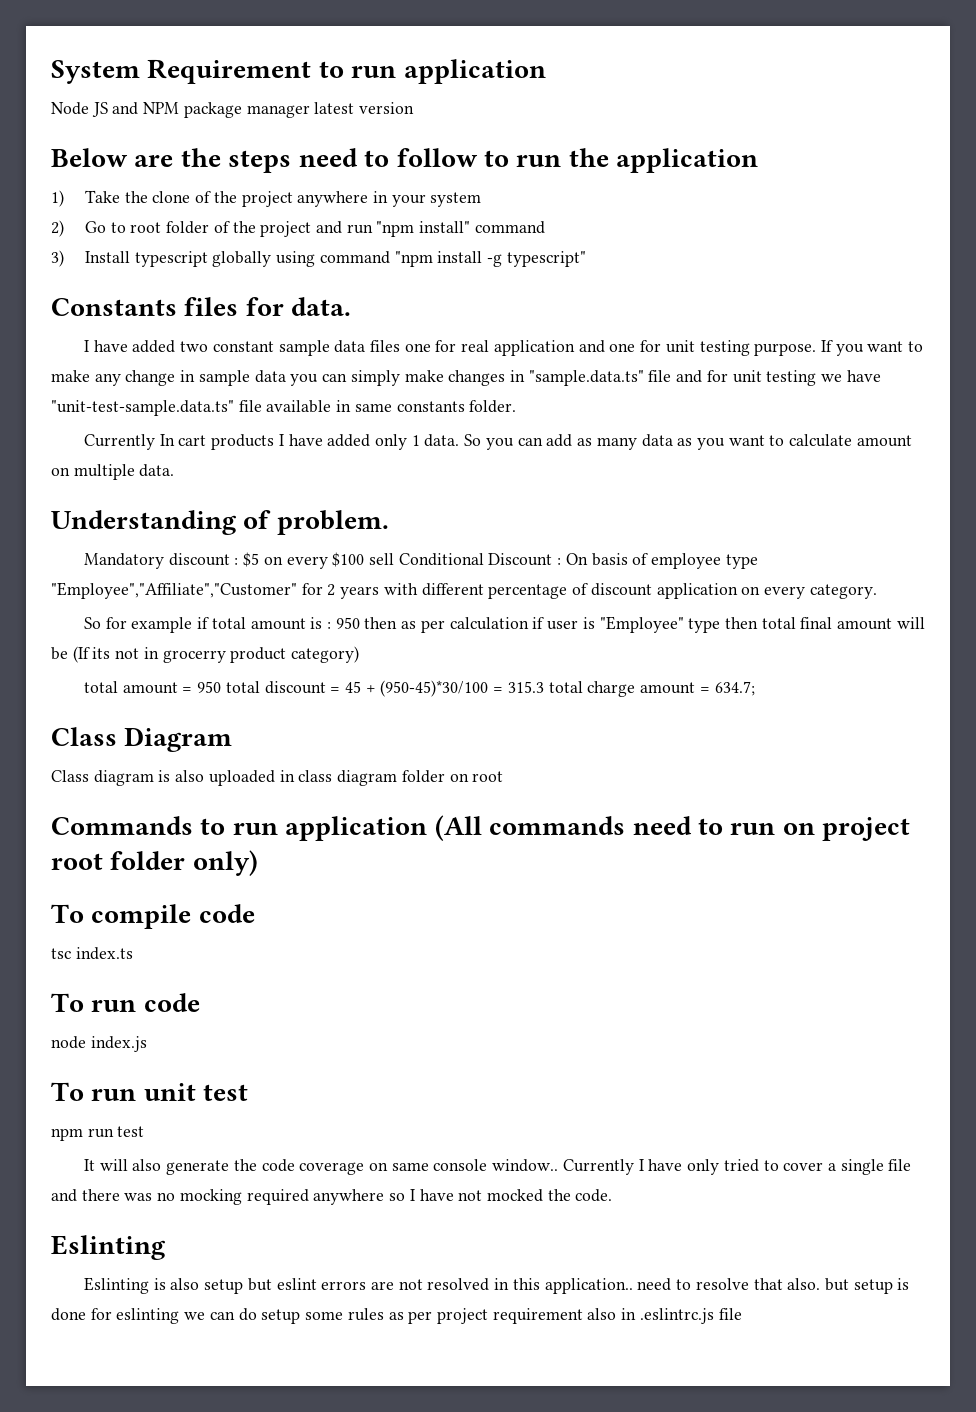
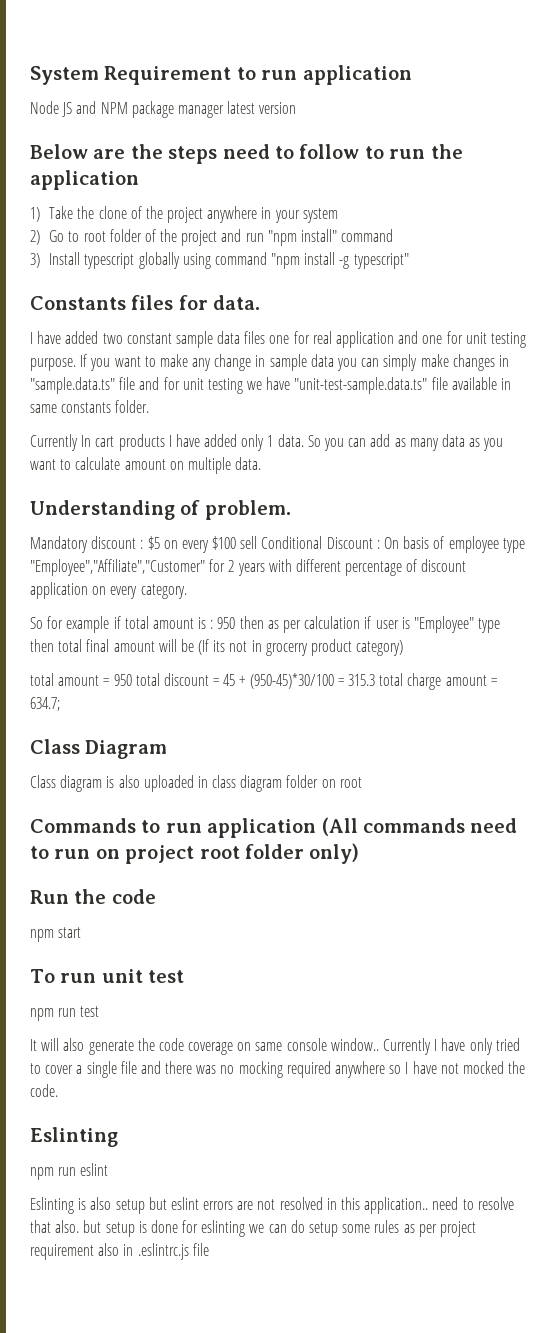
- To compile code
- tsc index.ts
- To run code
- node index.js
+ Run the code
+ npm start
+ npm run eslint

